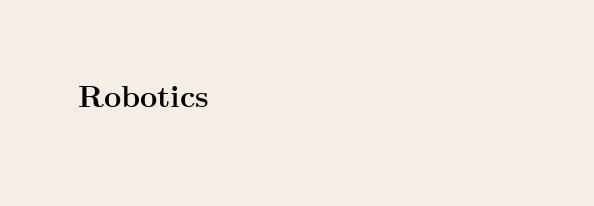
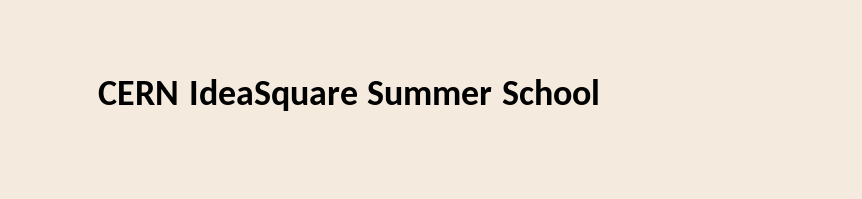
- Robotics
+ CERN IdeaSquare Summer School

